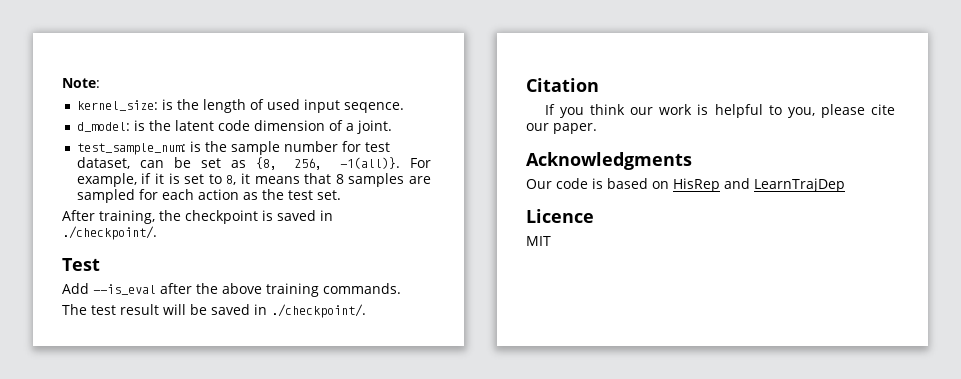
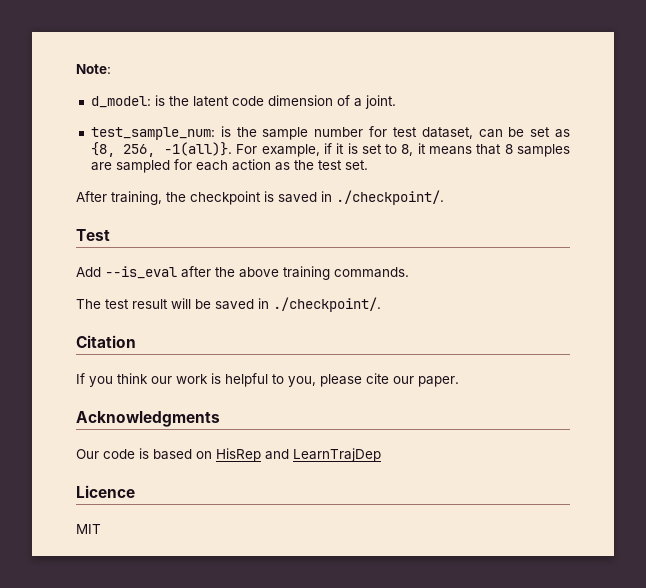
- kernel_size: is the length of used input seqence.

